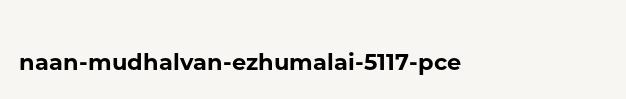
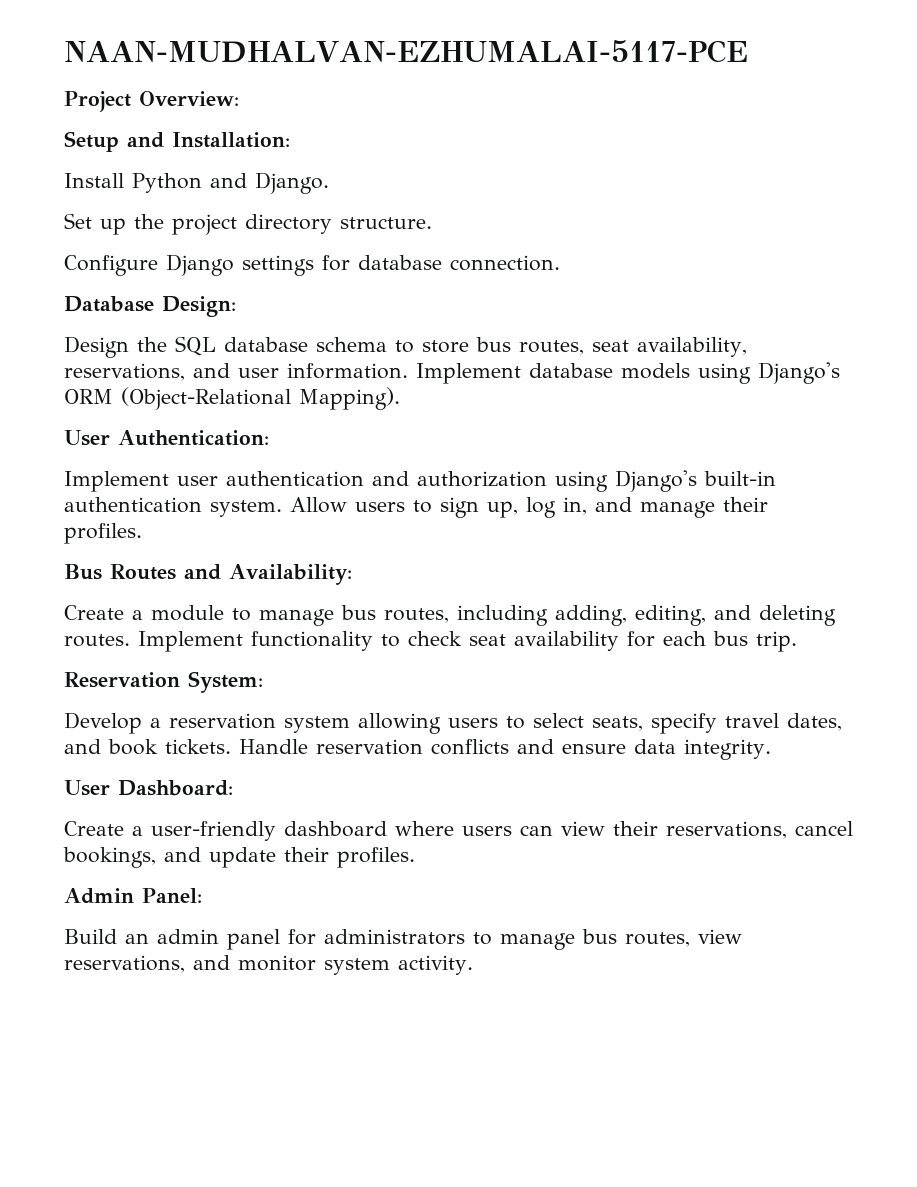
- naan-mudhalvan-ezhumalai-5117-pce
+ NAAN-MUDHALVAN-EZHUMALAI-5117-PCE
+ Project Overview:
+ Setup and Installation:
+ Install Python and Django.
+ Set up the project directory structure.
+ Configure Django settings for database connection.
+ Database Design:
+ Design the SQL database schema to store bus routes, seat availability, reservations, and user information. Implement database models using Django's ORM (Object-Relational Mapping).
+ User Authentication:
+ Implement user authentication and authorization using Django's built-in authentication system. Allow users to sign up, log in, and manage their profiles.
+ Bus Routes and Availability:
+ Create a module to manage bus routes, including adding, editing, and deleting routes. Implement functionality to check seat availability for each bus trip.
+ Reservation System:
+ Develop a reservation system allowing users to select seats, specify travel dates, and book tickets. Handle reservation conflicts and ensure data integrity.
+ User Dashboard:
+ Create a user-friendly dashboard where users can view their reservations, cancel bookings, and update their profiles.
+ Admin Panel:
+ Build an admin panel for administrators to manage bus routes, view reservations, and monitor system activity.

